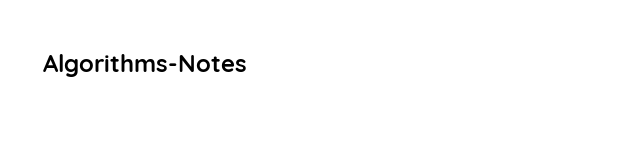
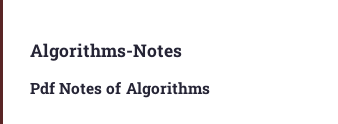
+ Pdf Notes of Algorithms

